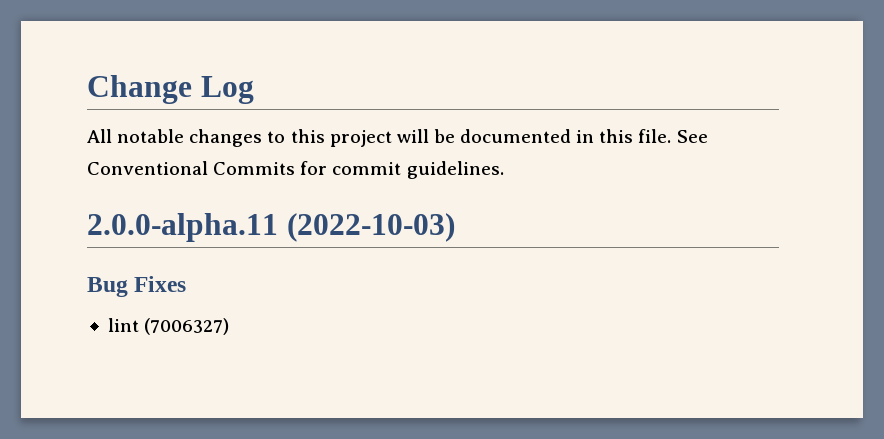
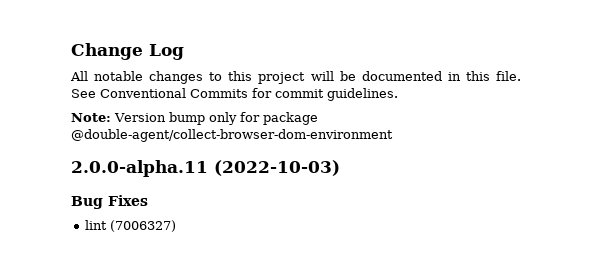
+ Note: Version bump only for package @double-agent/collect-browser-dom-environment

